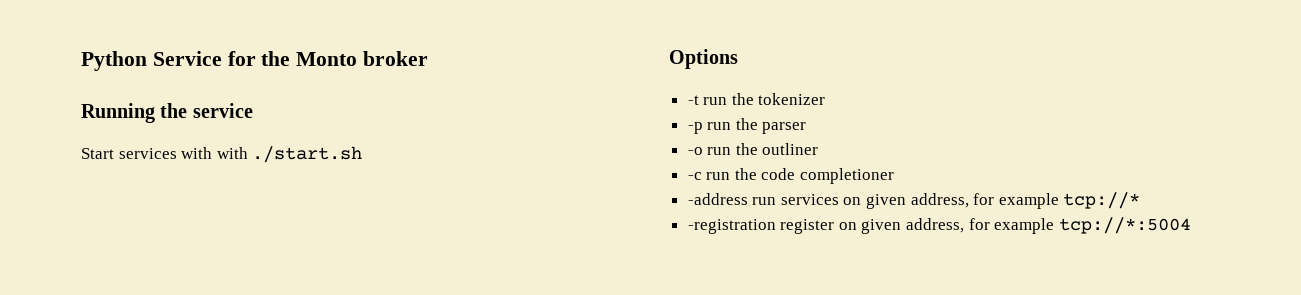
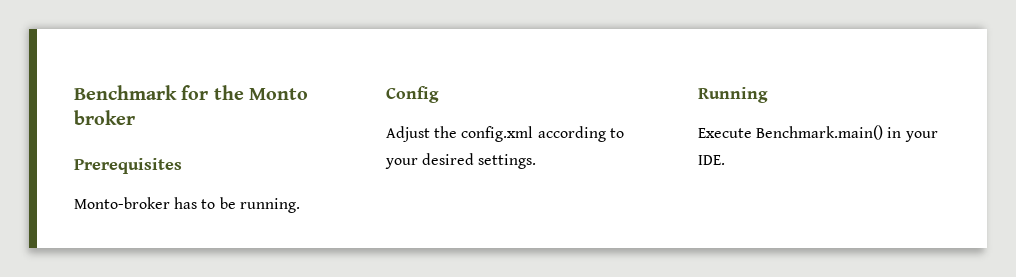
- Python Service for the Monto broker
+ Benchmark for the Monto broker
- Running the service
- Start services with with ./start.sh
- Options
- -t run the tokenizer
- -p run the parser
- -o run the outliner
- -c run the code completioner
- -address run services on given address, for example tcp://*
- -registration register on given address, for example tcp://*:5004
+ Prerequisites
+ Monto-broker has to be running.
+ Config
+ Adjust the config.xml according to your desired settings.
+ Running
+ Execute Benchmark.main() in your IDE.

